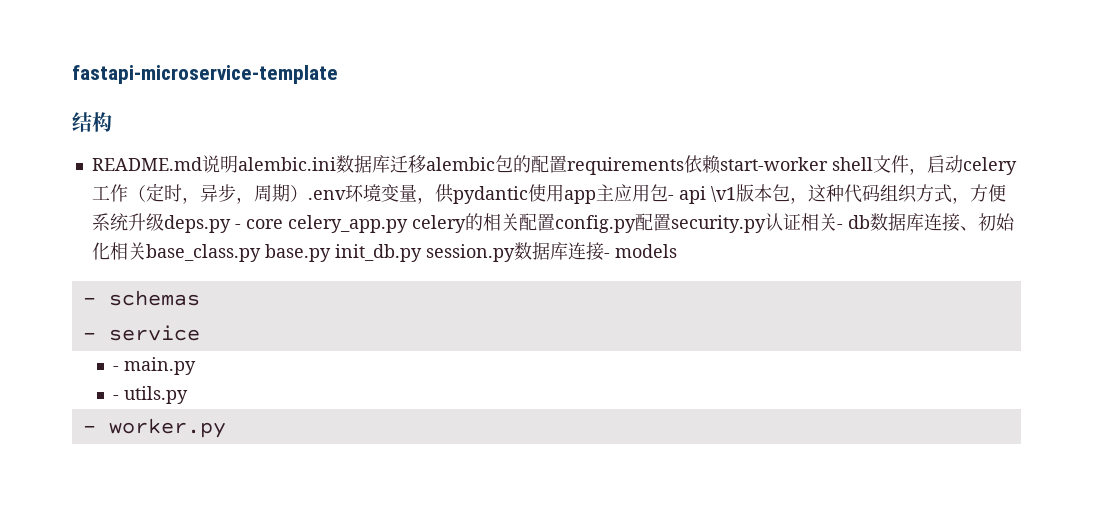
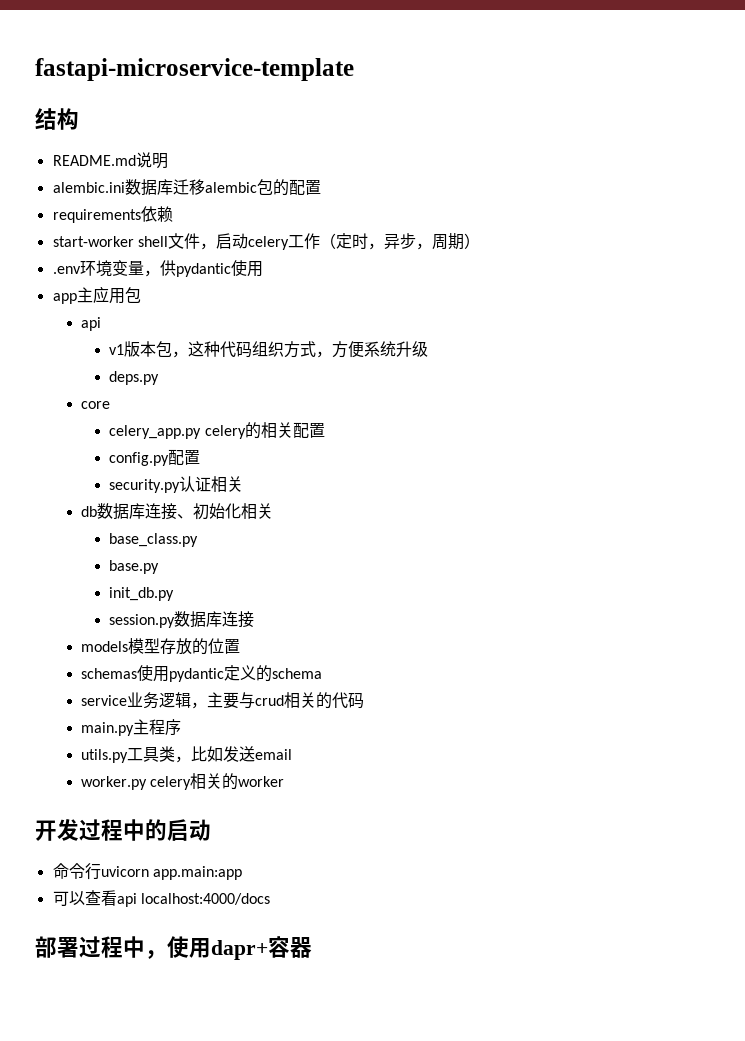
- README.md说明alembic.ini数据库迁移alembic包的配置requirements依赖start-worker shell文件，启动celery工作（定时，异步，周期）.env环境变量，供pydantic使用app主应用包- api \v1版本包，这种代码组织方式，方便系统升级deps.py - core celery_app.py celery的相关配置config.py配置security.py认证相关- db数据库连接、初始化相关base_class.py base.py init_db.py session.py数据库连接- models
- - schemas
- - service
- - main.py
- - utils.py
- - worker.py
+ README.md说明
+ alembic.ini数据库迁移alembic包的配置
+ requirements依赖
+ start-worker shell文件，启动celery工作（定时，异步，周期）
+ .env环境变量，供pydantic使用
+ app主应用包
+ api
+ v1版本包，这种代码组织方式，方便系统升级
+ deps.py
+ core
+ celery_app.py celery的相关配置
+ config.py配置
+ security.py认证相关
+ db数据库连接、初始化相关
+ base_class.py
+ base.py
+ init_db.py
+ session.py数据库连接
+ models模型存放的位置
+ schemas使用pydantic定义的schema
+ service业务逻辑，主要与crud相关的代码
+ main.py主程序
+ utils.py工具类，比如发送email
+ worker.py celery相关的worker
+ 开发过程中的启动
+ 命令行uvicorn app.main:app
+ 可以查看api localhost:4000/docs
+ 部署过程中，使用dapr+容器

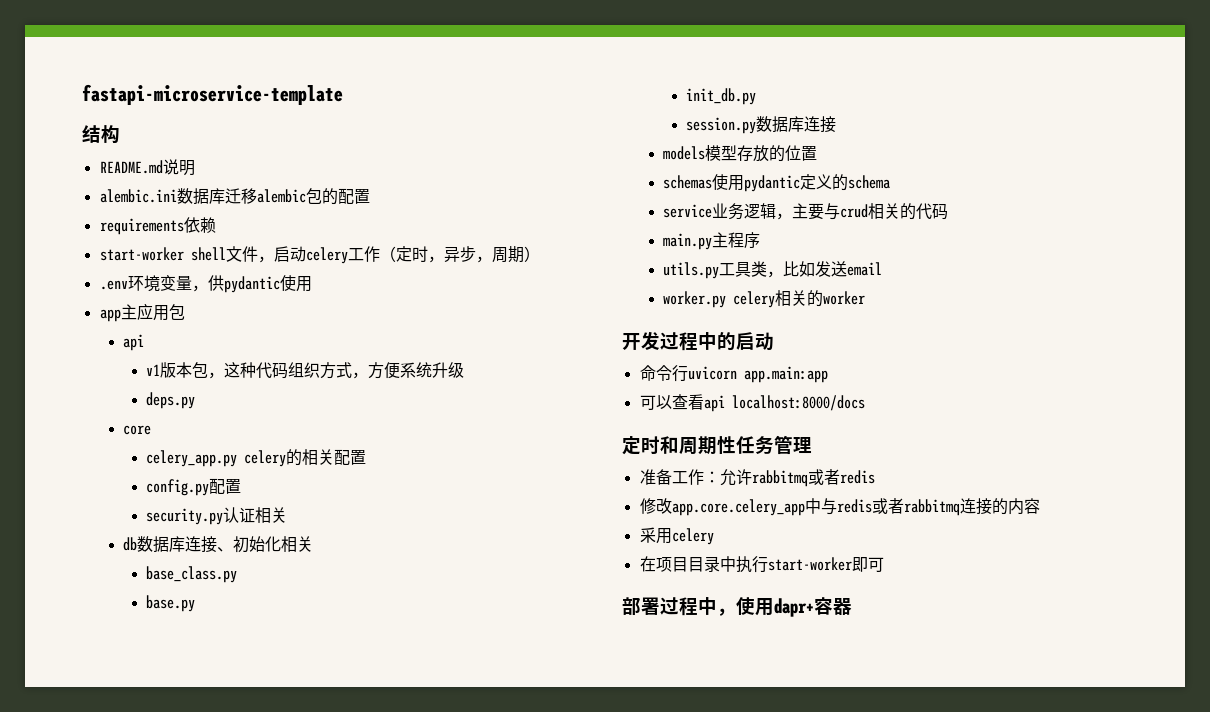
- 可以查看api localhost:4000/docs
+ 可以查看api localhost:8000/docs
+ 定时和周期性任务管理
+ 准备工作：允许rabbitmq或者redis
+ 修改app.core.celery_app中与redis或者rabbitmq连接的内容
+ 采用celery
+ 在项目目录中执行start-worker即可

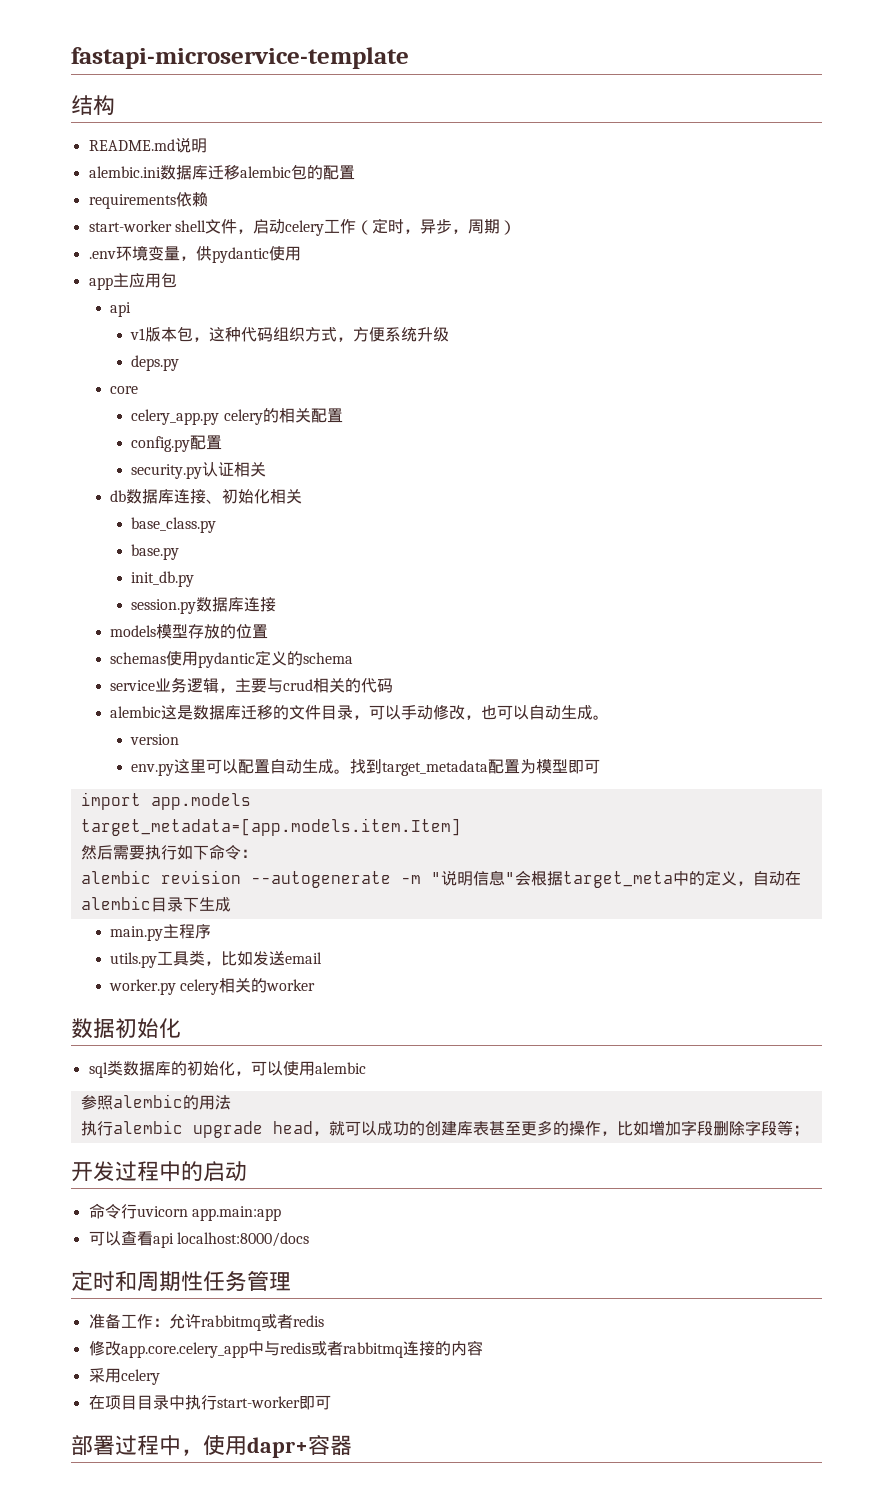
+ alembic这是数据库迁移的文件目录，可以手动修改，也可以自动生成。
+ version
+ env.py这里可以配置自动生成。找到target_metadata配置为模型即可
+ import app.models
+ target_metadata=[app.models.item.Item]
+ 然后需要执行如下命令：
+ alembic revision --autogenerate -m "说明信息"会根据target_meta中的定义，自动在alembic目录下生成
+ 数据初始化
+ sql类数据库的初始化，可以使用alembic
+ 参照alembic的用法
+ 执行alembic upgrade head，就可以成功的创建库表甚至更多的操作，比如增加字段删除字段等；

